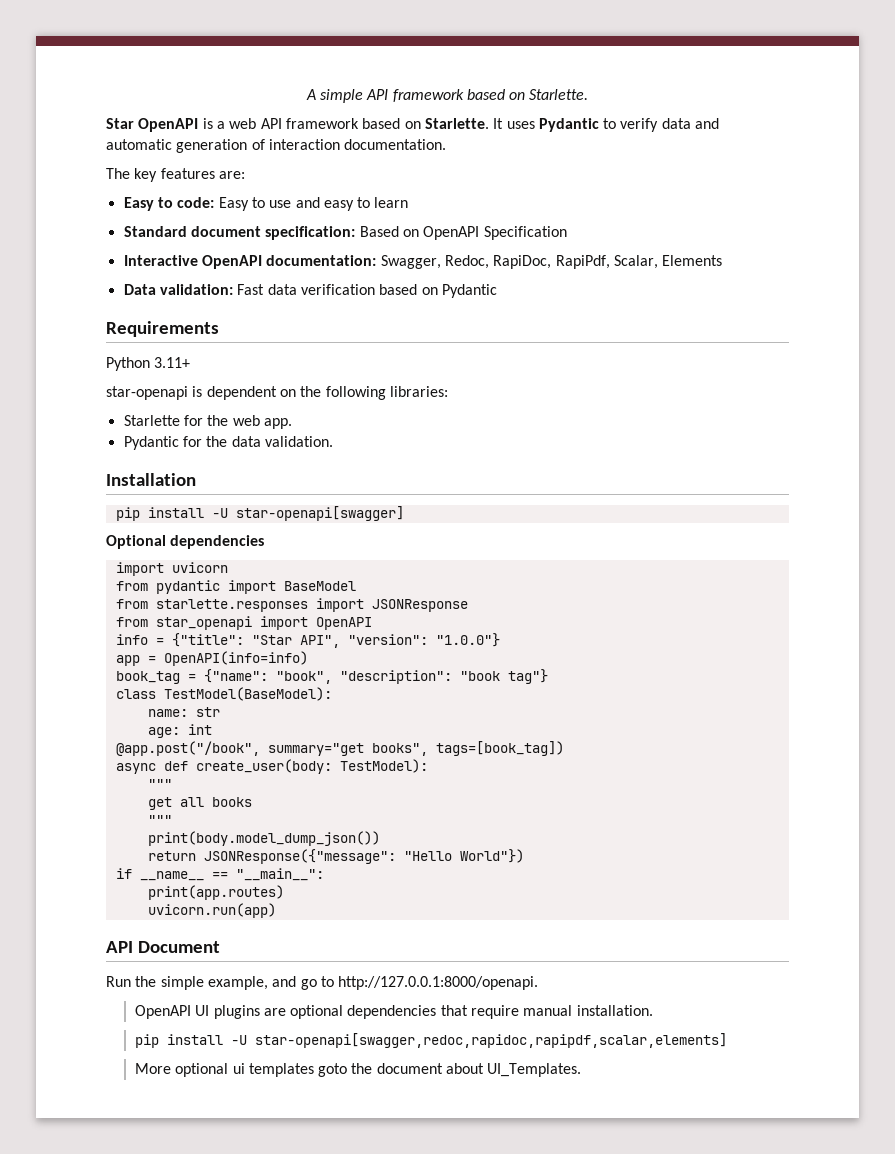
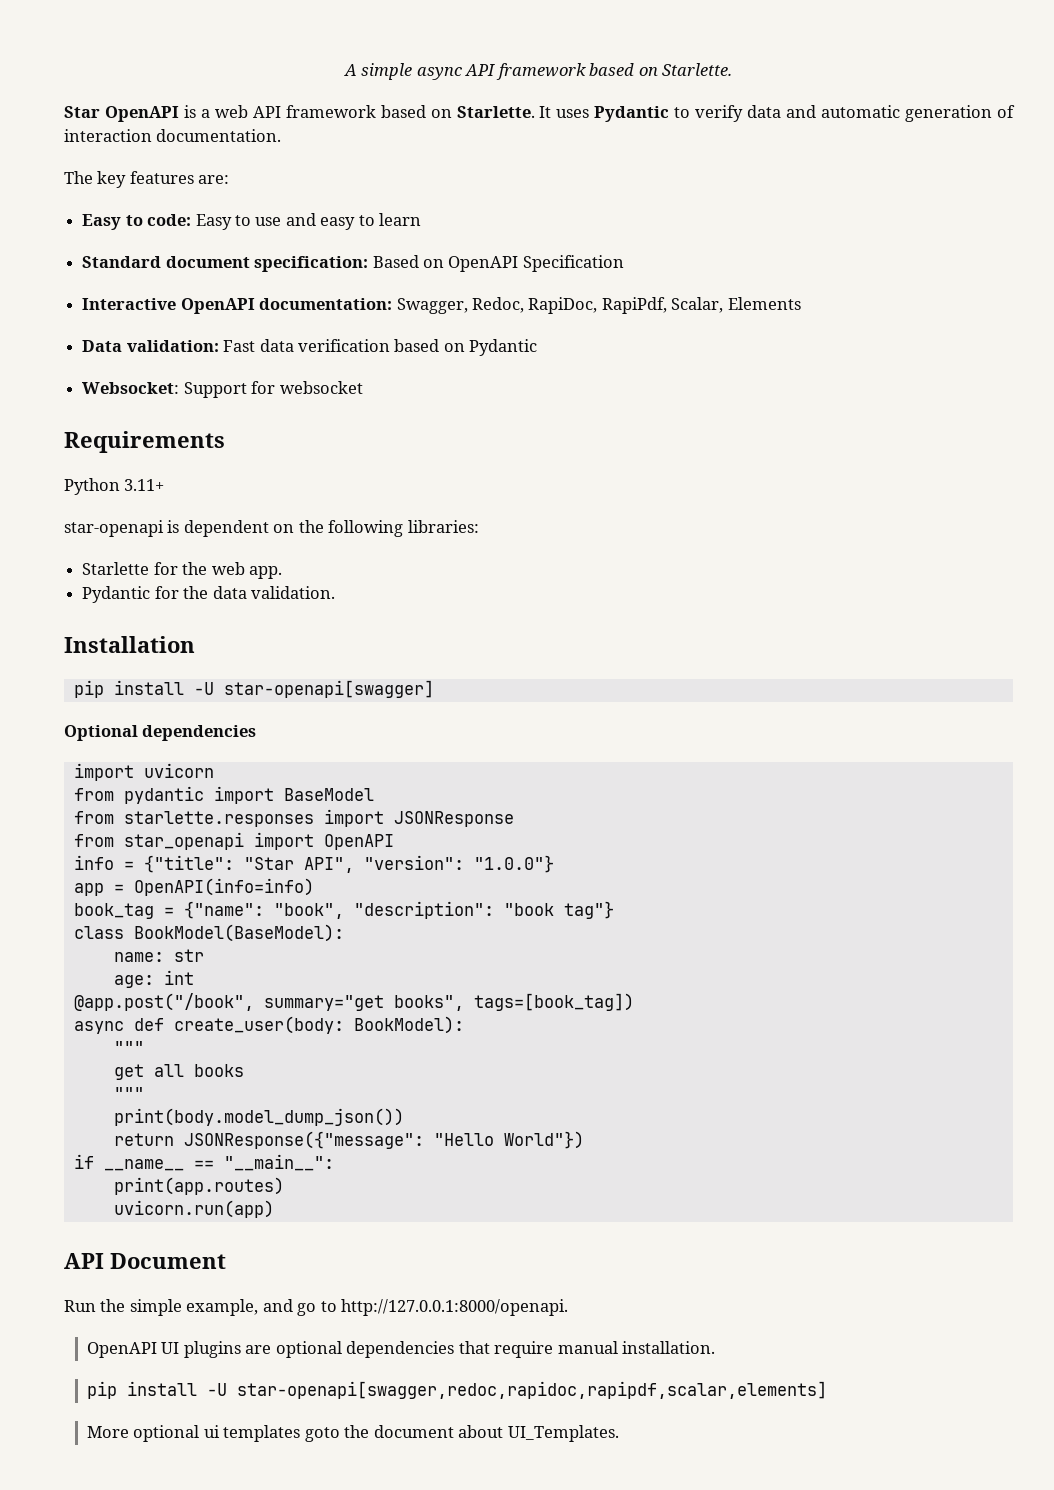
- A simple API framework based on Starlette.
+ A simple async API framework based on Starlette.
+ Websocket: Support for websocket
- class TestModel(BaseModel):
+ class BookModel(BaseModel):
- async def create_user(body: TestModel):
+ async def create_user(body: BookModel):

